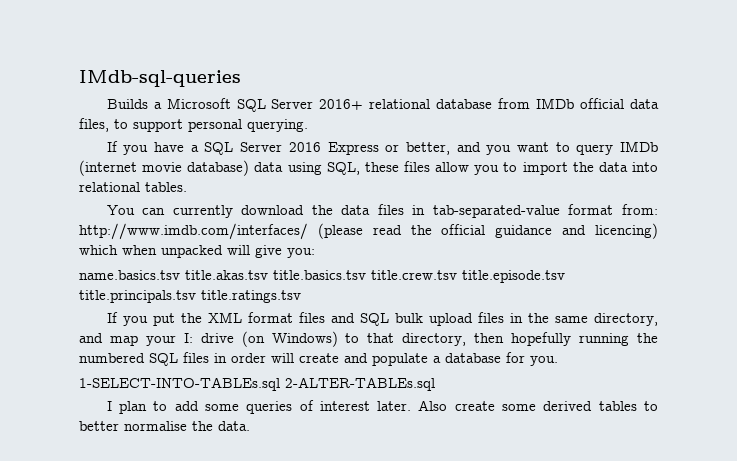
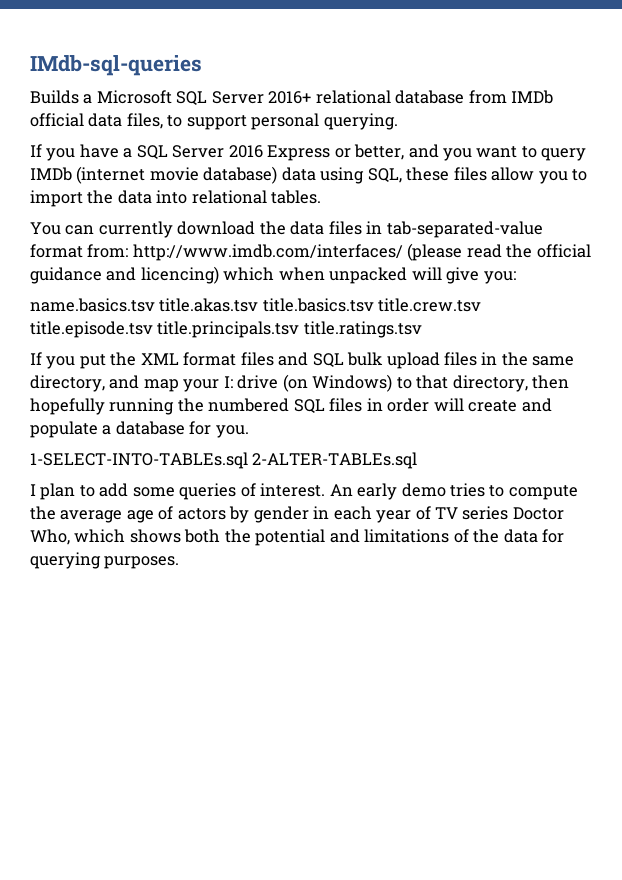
- I plan to add some queries of interest later. Also create some derived tables to better normalise the data.
+ I plan to add some queries of interest. An early demo tries to compute the average age of actors by gender in each year of TV series Doctor Who, which shows both the potential and limitations of the data for querying purposes.

